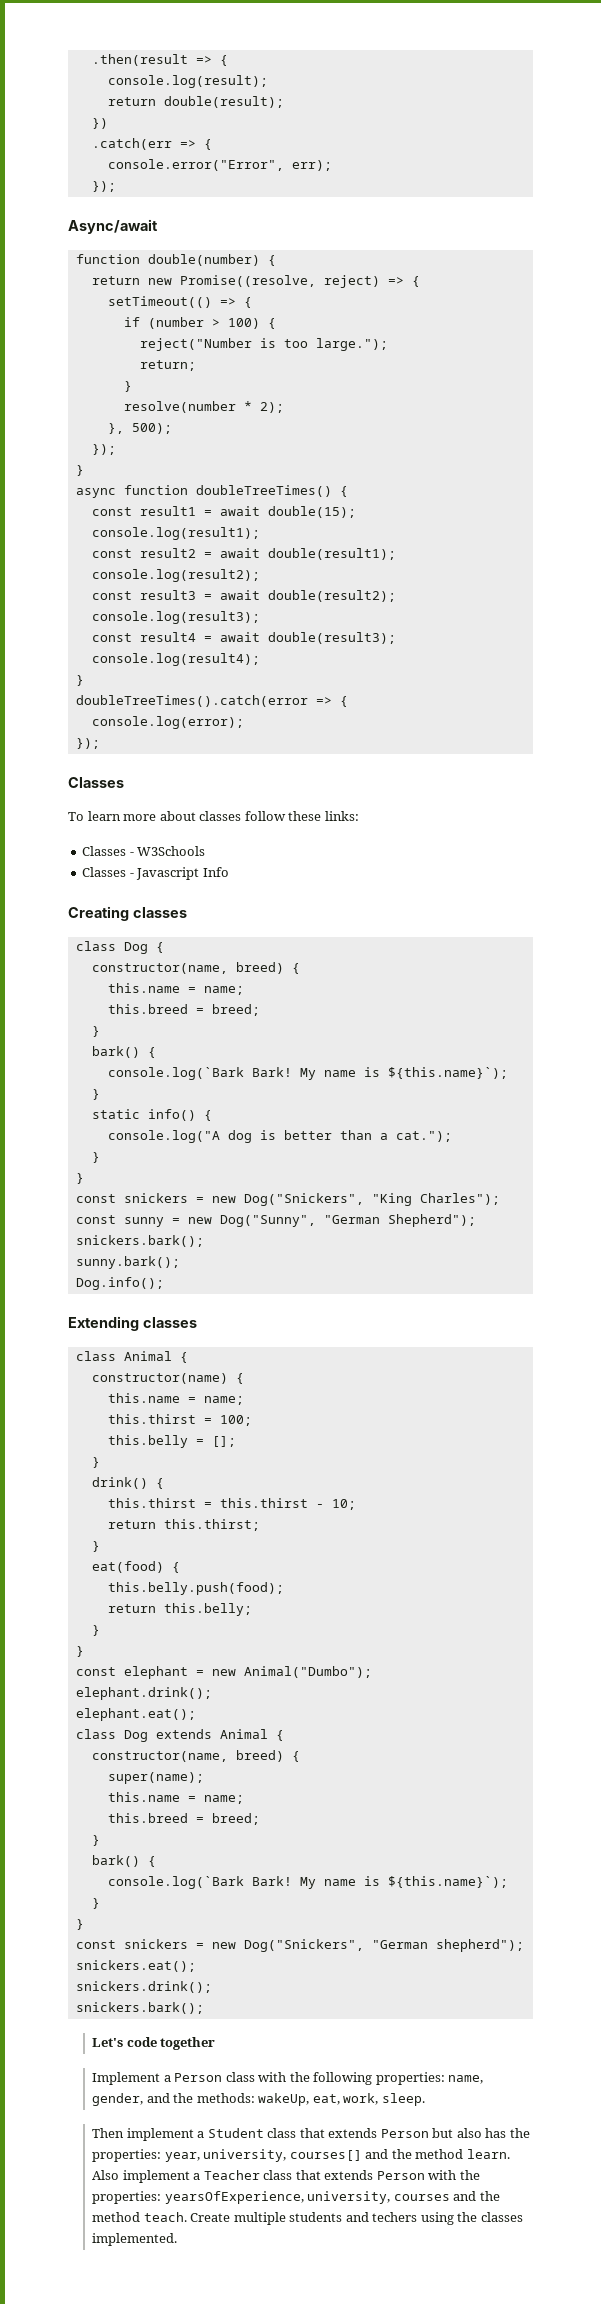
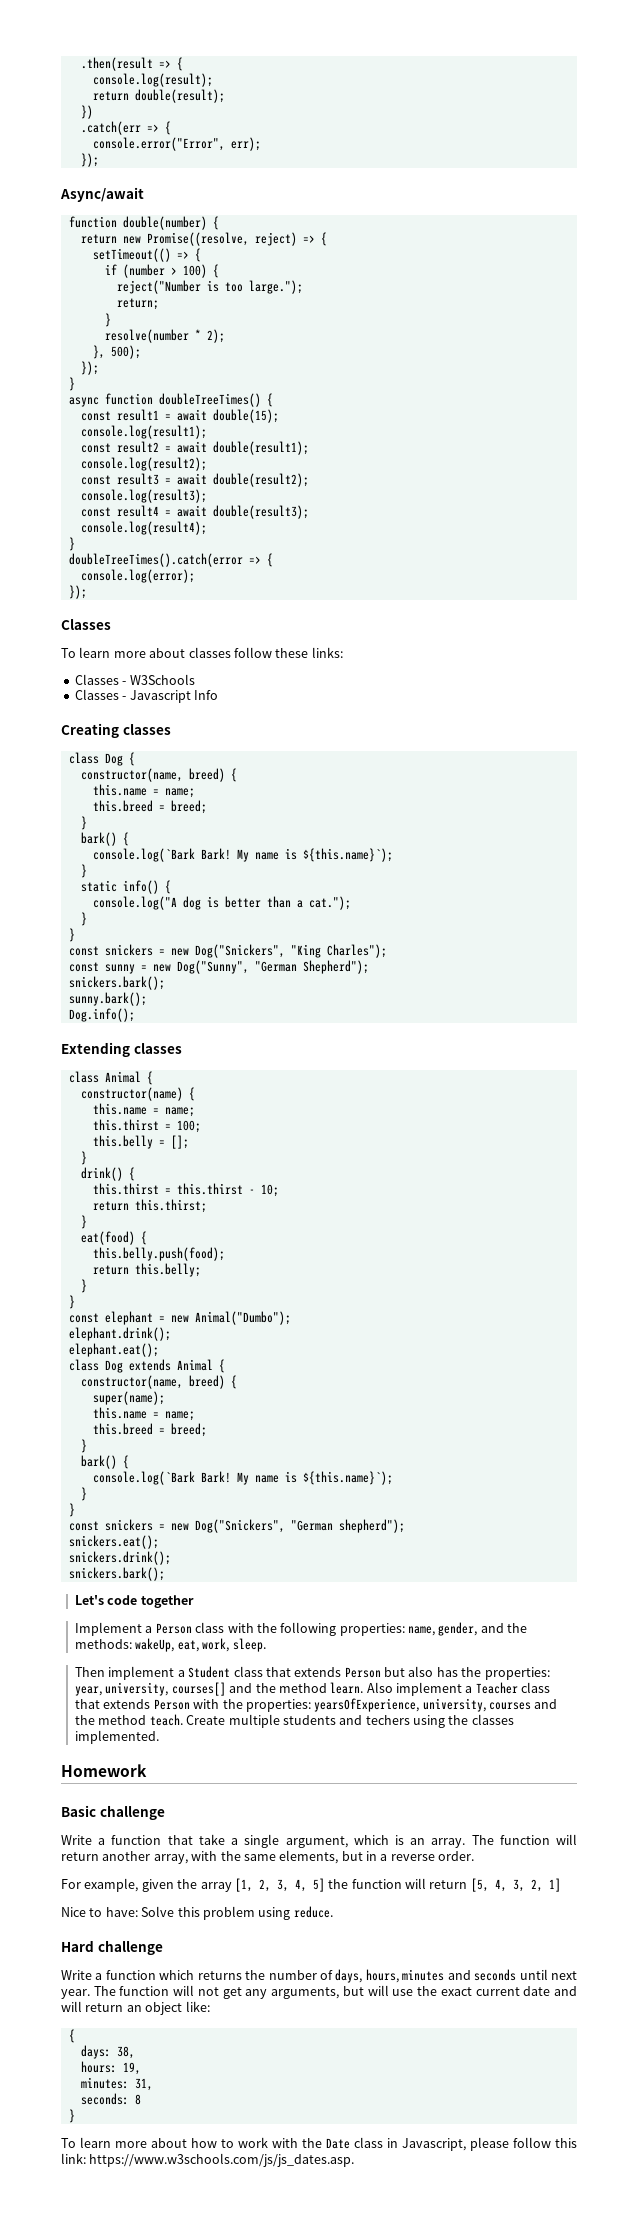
+ Homework
+ Basic challenge
+ Write a function that take a single argument, which is an array. The function will return another array, with the same elements, but in a reverse order.
+ For example, given the array [1, 2, 3, 4, 5] the function will return [5, 4, 3, 2, 1]
+ Nice to have: Solve this problem using reduce.
+ Hard challenge
+ Write a function which returns the number of days, hours, minutes and seconds until next year. The function will not get any arguments, but will use the exact current date and will return an object like:
+ {
+ days: 38,
+ hours: 19,
+ minutes: 31,
+ seconds: 8
+ }
+ To learn more about how to work with the Date class in Javascript, please follow this link: https://www.w3schools.com/js/js_dates.asp.

